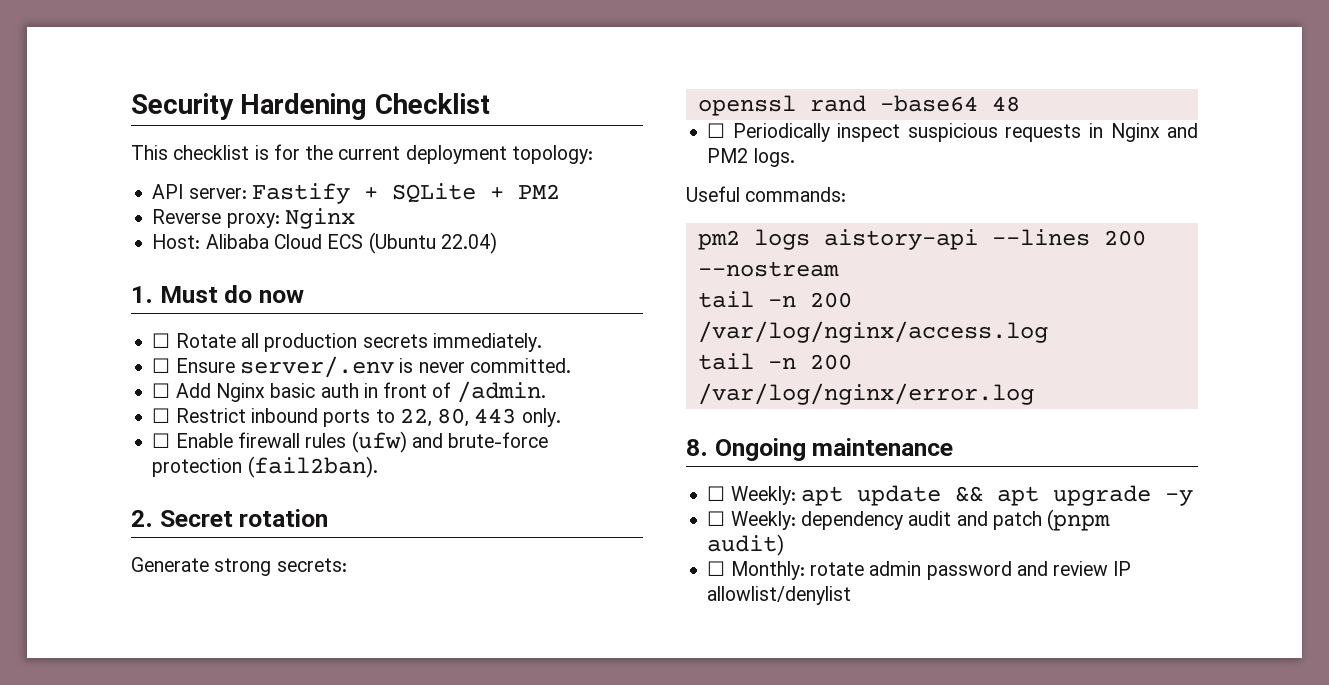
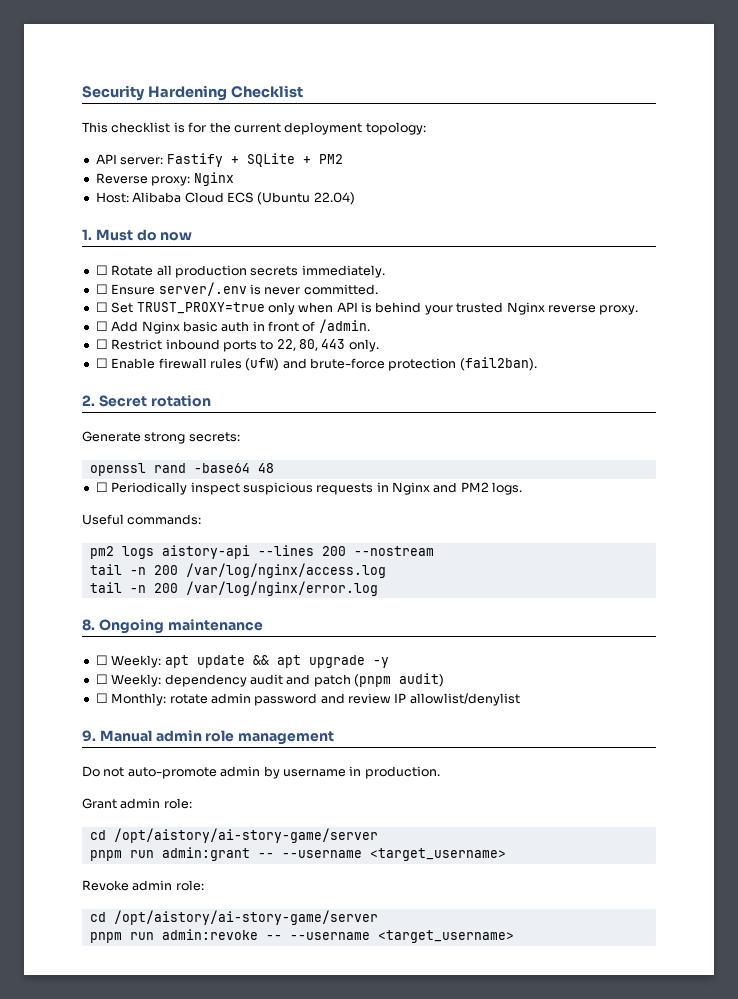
+ ☐ Set TRUST_PROXY=true only when API is behind your trusted Nginx reverse proxy.
+ 9. Manual admin role management
+ Do not auto-promote admin by username in production.
+ Grant admin role:
+ cd /opt/aistory/ai-story-game/server
+ pnpm run admin:grant -- --username <target_username>
+ Revoke admin role:
+ cd /opt/aistory/ai-story-game/server
+ pnpm run admin:revoke -- --username <target_username>

